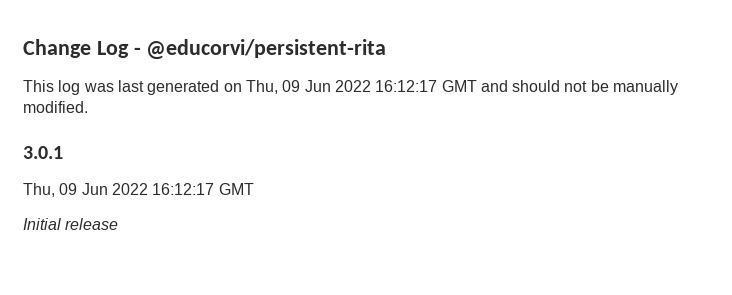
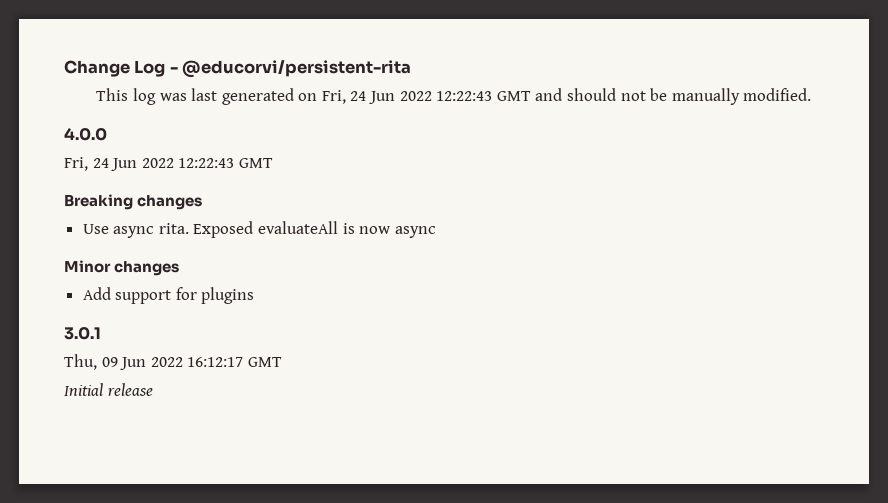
- This log was last generated on Thu, 09 Jun 2022 16:12:17 GMT and should not be manually modified.
+ This log was last generated on Fri, 24 Jun 2022 12:22:43 GMT and should not be manually modified.
+ 4.0.0
+ Fri, 24 Jun 2022 12:22:43 GMT
+ Breaking changes
+ Use async rita. Exposed evaluateAll is now async
+ Minor changes
+ Add support for plugins

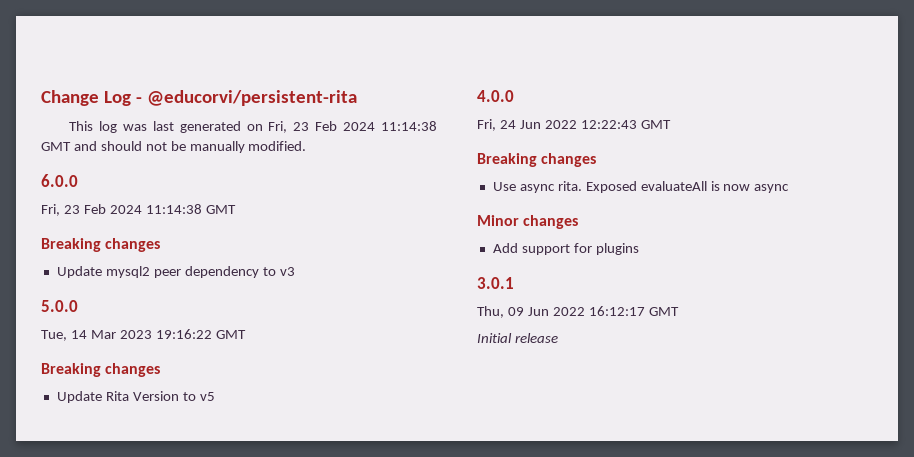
- This log was last generated on Fri, 24 Jun 2022 12:22:43 GMT and should not be manually modified.
+ This log was last generated on Fri, 23 Feb 2024 11:14:38 GMT and should not be manually modified.
+ 6.0.0
+ Fri, 23 Feb 2024 11:14:38 GMT
+ Breaking changes
+ Update mysql2 peer dependency to v3
+ 5.0.0
+ Tue, 14 Mar 2023 19:16:22 GMT
+ Breaking changes
+ Update Rita Version to v5

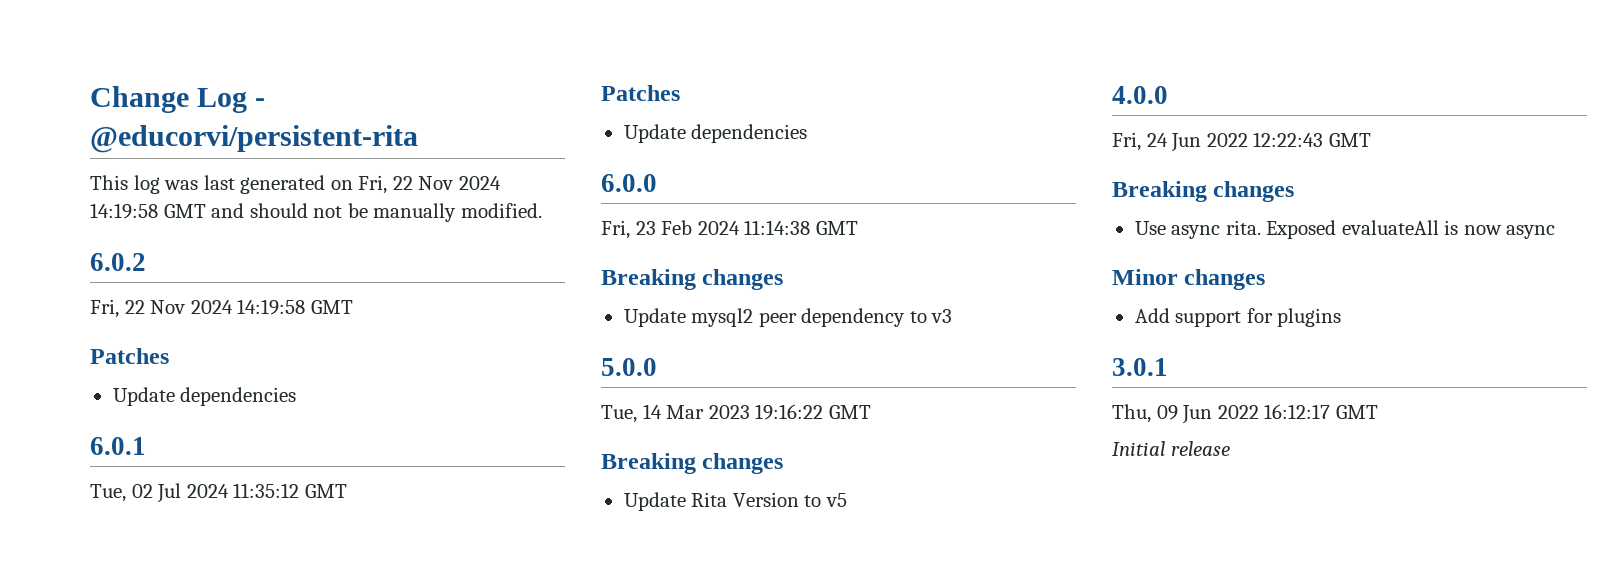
- This log was last generated on Fri, 23 Feb 2024 11:14:38 GMT and should not be manually modified.
+ This log was last generated on Fri, 22 Nov 2024 14:19:58 GMT and should not be manually modified.
+ 6.0.2
+ Fri, 22 Nov 2024 14:19:58 GMT
+ Patches
+ Update dependencies
+ 6.0.1
+ Tue, 02 Jul 2024 11:35:12 GMT
+ Patches
+ Update dependencies

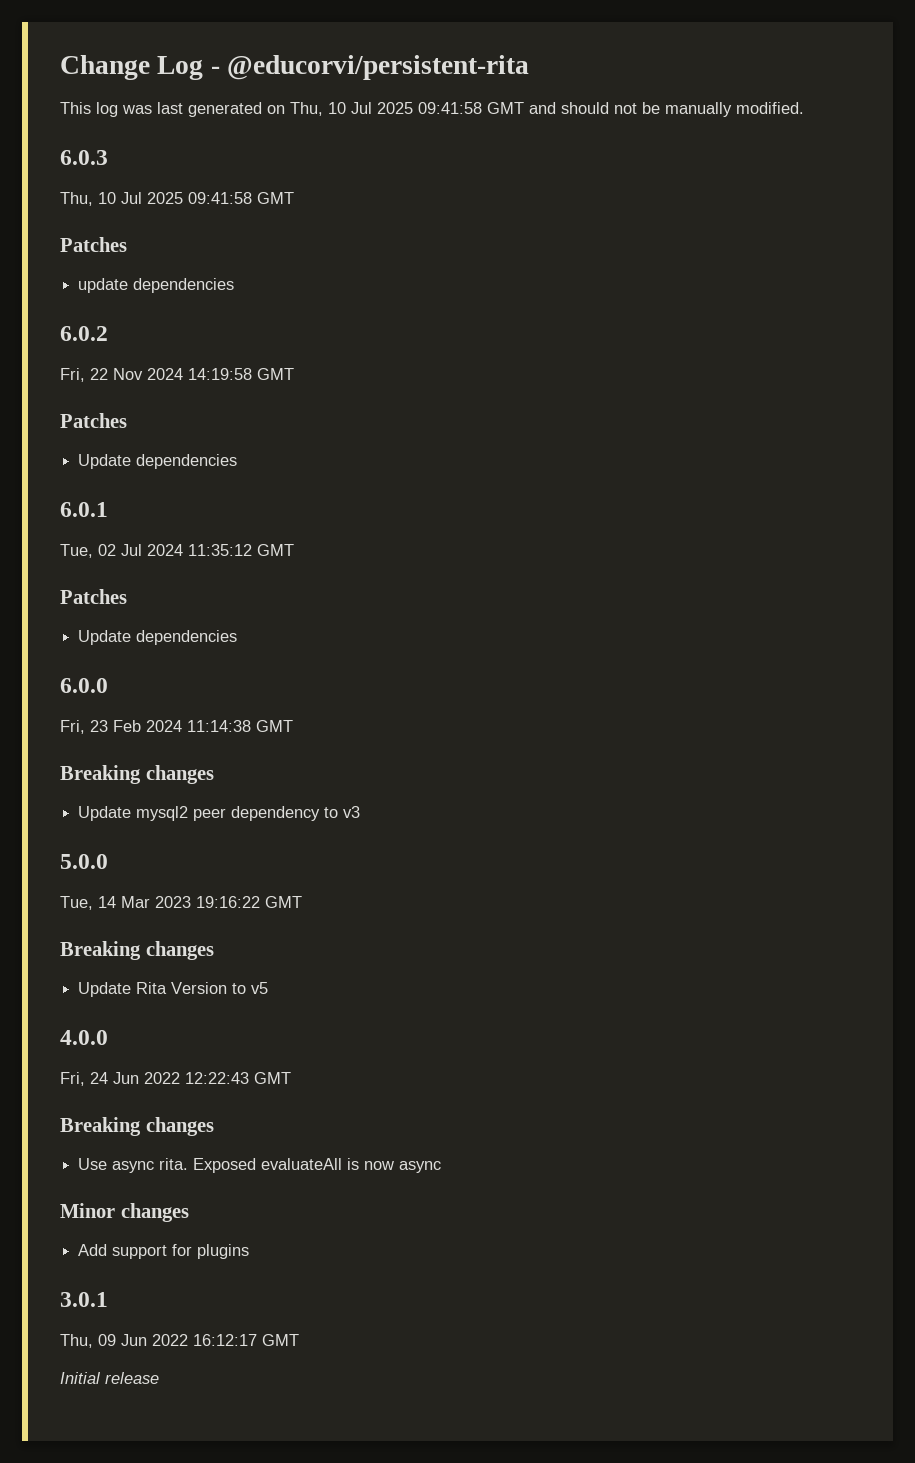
- This log was last generated on Fri, 22 Nov 2024 14:19:58 GMT and should not be manually modified.
+ This log was last generated on Thu, 10 Jul 2025 09:41:58 GMT and should not be manually modified.
+ 6.0.3
+ Thu, 10 Jul 2025 09:41:58 GMT
+ Patches
+ update dependencies

